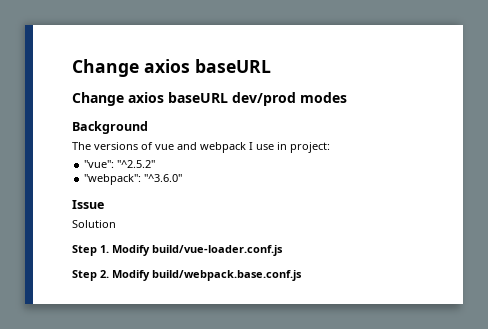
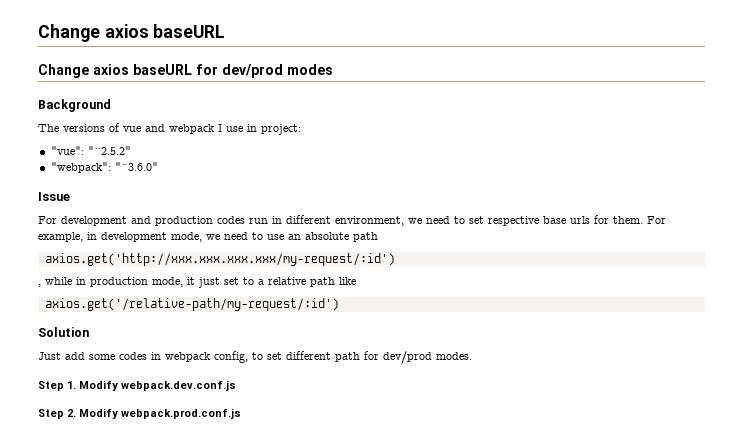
- Change axios baseURL dev/prod modes
+ Change axios baseURL for dev/prod modes
+ For development and production codes run in different environment, we need to set respective base urls for them. For example, in development mode, we need to use an absolute path
+ axios.get('http://xxx.xxx.xxx.xxx/my-request/:id')
+ , while in production mode, it just set to a relative path like
+ axios.get('/relative-path/my-request/:id')
  Solution
+ Just add some codes in webpack config, to set different path for dev/prod modes.
- Step 1. Modify build/vue-loader.conf.js
+ Step 1. Modify webpack.dev.conf.js
- Step 2. Modify build/webpack.base.conf.js
+ Step 2. Modify webpack.prod.conf.js

